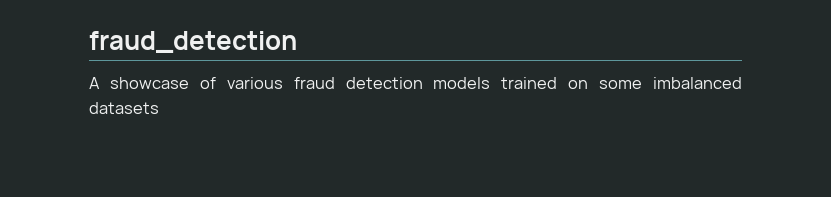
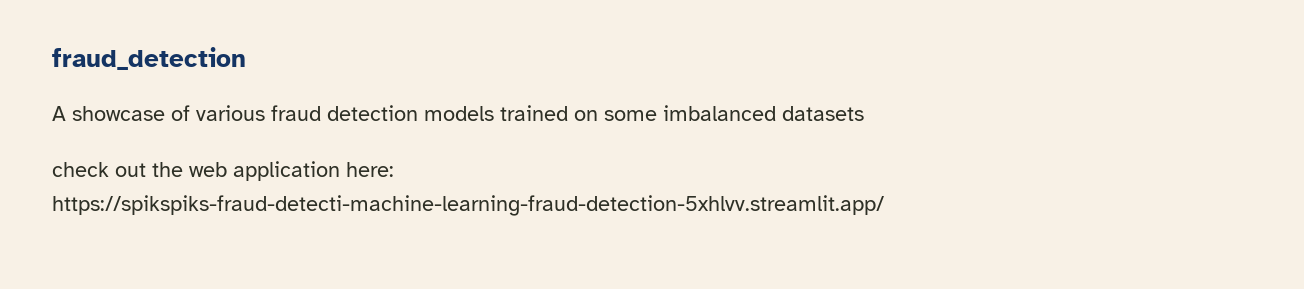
+ check out the web application here: https://spikspiks-fraud-detecti-machine-learning-fraud-detection-5xhlvv.streamlit.app/

